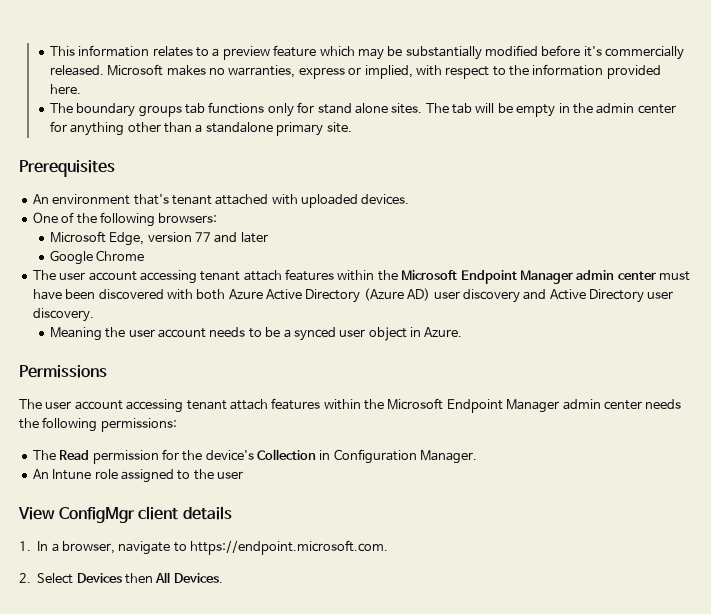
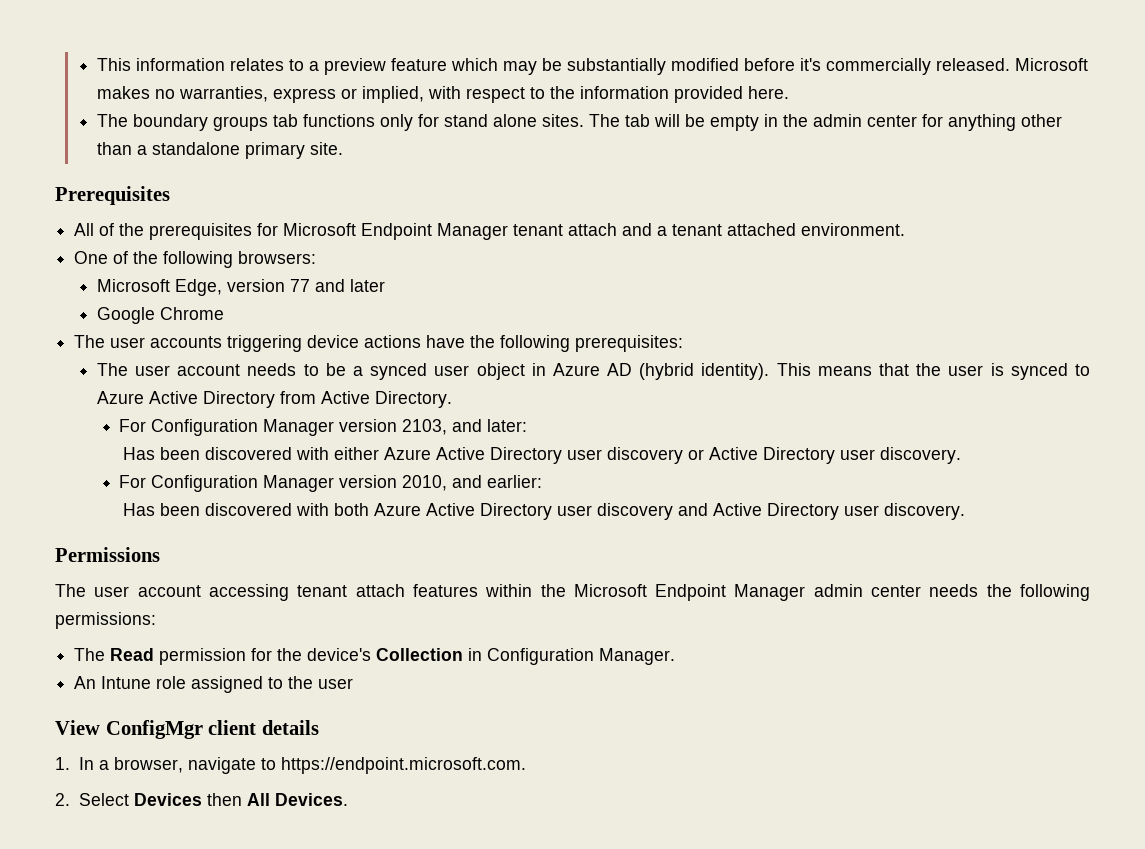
- An environment that's tenant attached with uploaded devices.
+ All of the prerequisites for Microsoft Endpoint Manager tenant attach and a tenant attached environment.
- The user account accessing tenant attach features within the Microsoft Endpoint Manager admin center must have been discovered with both Azure Active Directory (Azure AD) user discovery and Active Directory user discovery.
- Meaning the user account needs to be a synced user object in Azure.
+ The user accounts triggering device actions have the following prerequisites:
+ The user account needs to be a synced user object in Azure AD (hybrid identity). This means that the user is synced to Azure Active Directory from Active Directory.
+ For Configuration Manager version 2103, and later:
+ Has been discovered with either Azure Active Directory user discovery or Active Directory user discovery.
+ For Configuration Manager version 2010, and earlier:
+ Has been discovered with both Azure Active Directory user discovery and Active Directory user discovery.

